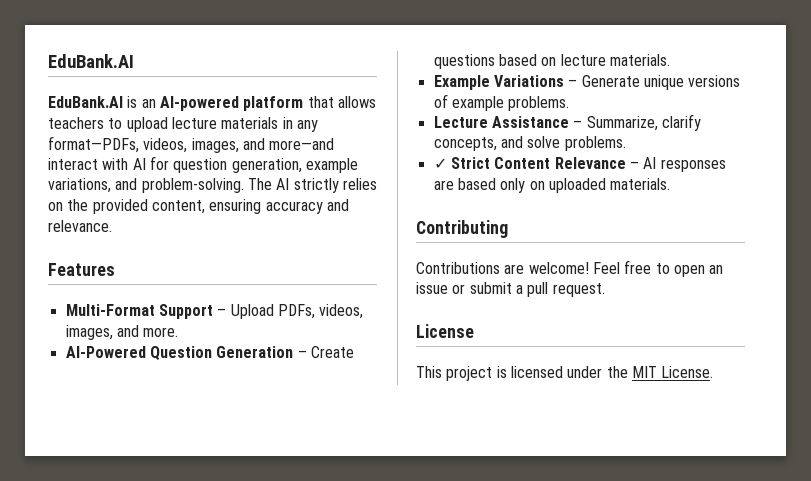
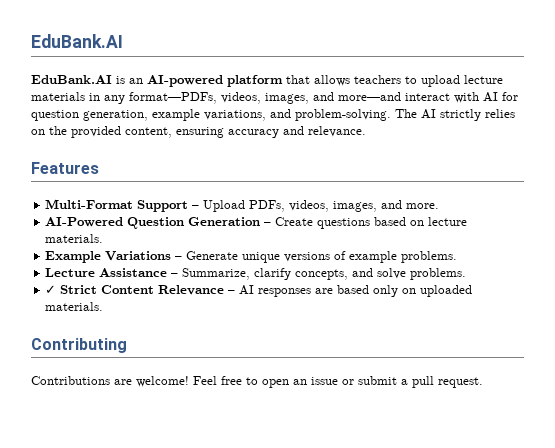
- License
- This project is licensed under the MIT License.

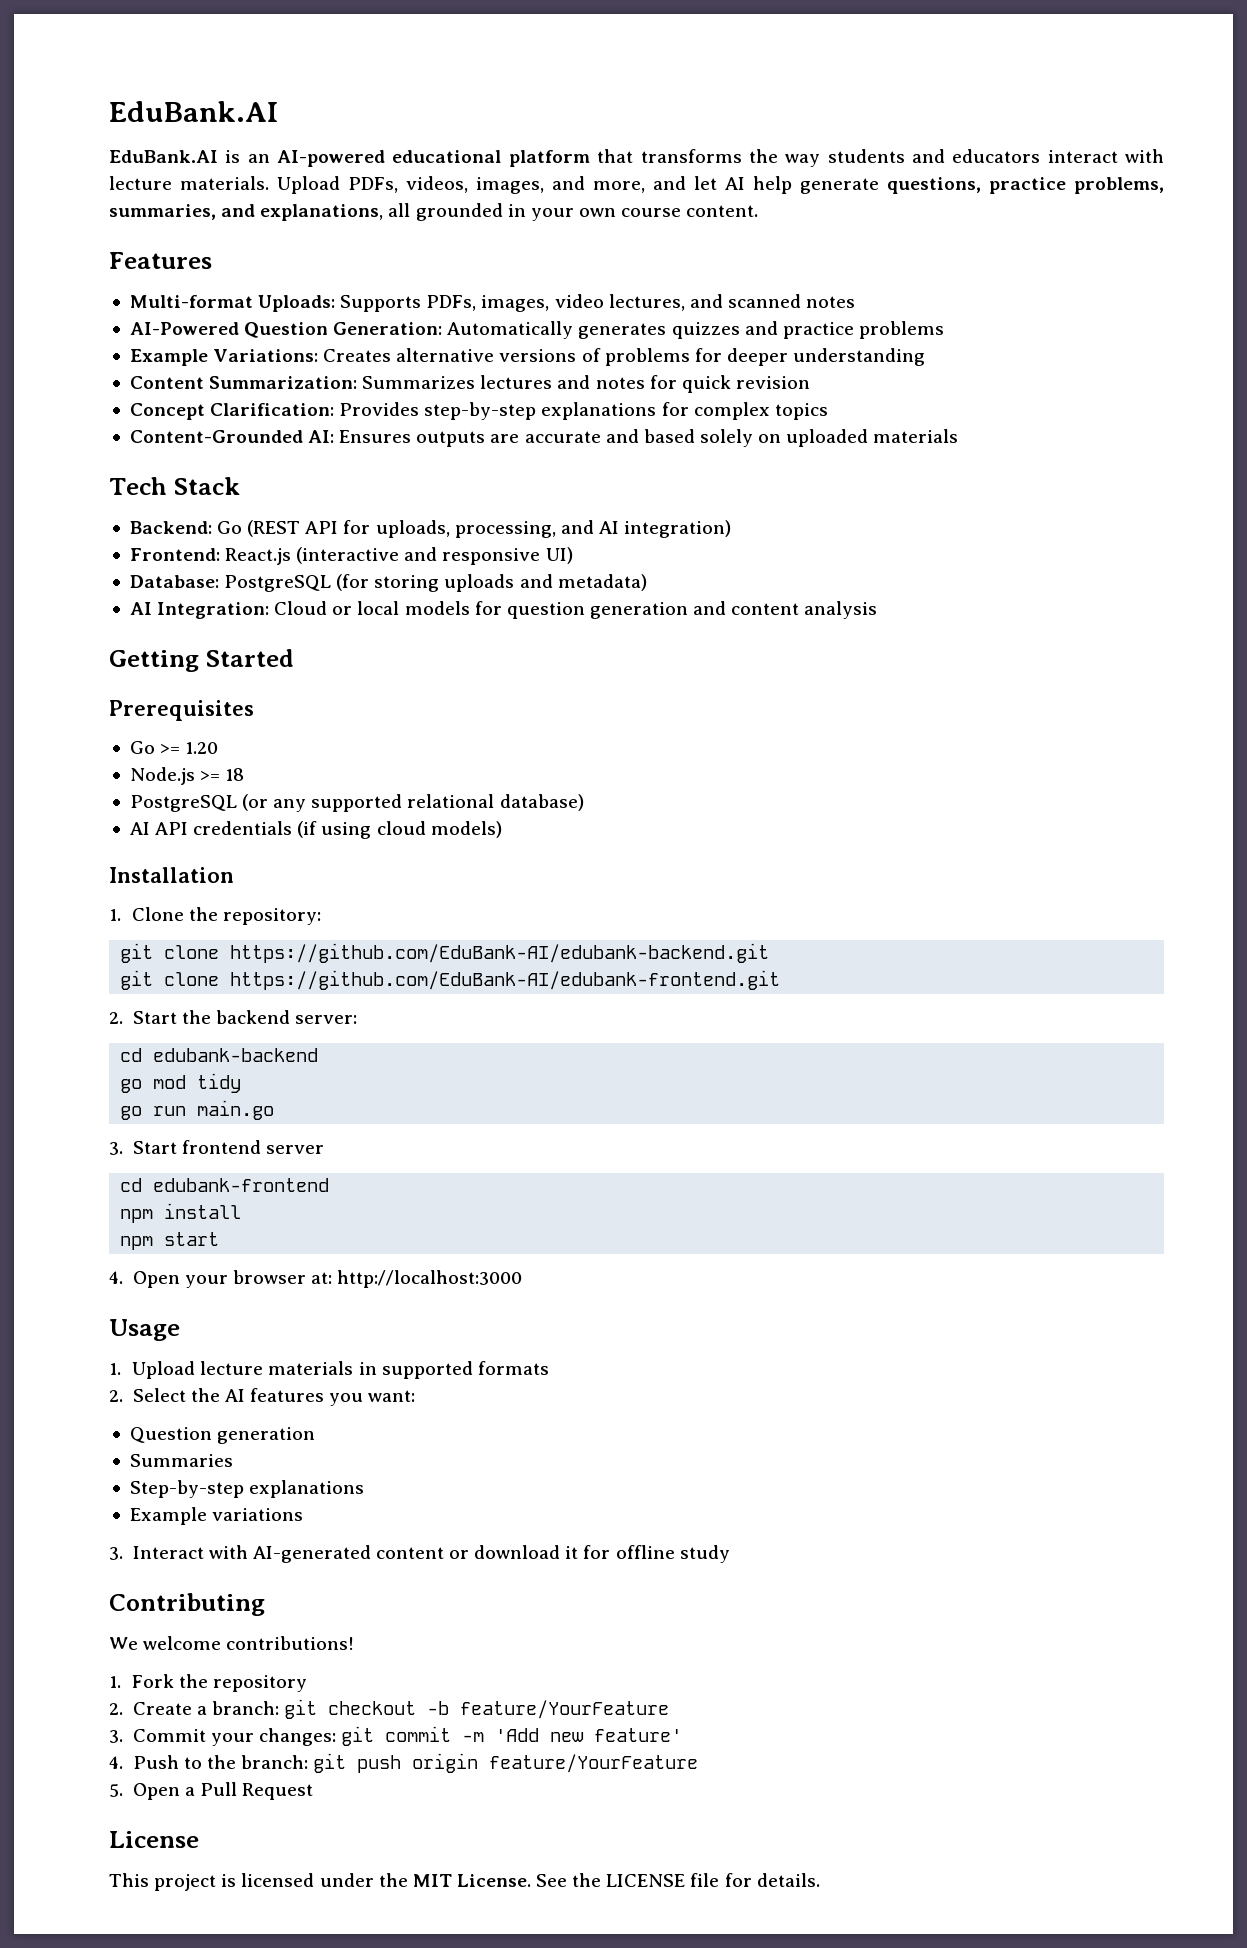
- EduBank.AI is an AI-powered platform that allows teachers to upload lecture materials in any format—PDFs, videos, images, and more—and interact with AI for question generation, example variations, and problem-solving. The AI strictly relies on the provided content, ensuring accuracy and relevance.
+ EduBank.AI is an AI-powered educational platform that transforms the way students and educators interact with lecture materials. Upload PDFs, videos, images, and more, and let AI help generate questions, practice problems, summaries, and explanations, all grounded in your own course content.
  Features
- Multi-Format Support – Upload PDFs, videos, images, and more.
- AI-Powered Question Generation – Create questions based on lecture materials.
- Example Variations – Generate unique versions of example problems.
- Lecture Assistance – Summarize, clarify concepts, and solve problems.
- ✓ Strict Content Relevance – AI responses are based only on uploaded materials.
+ Multi-format Uploads: Supports PDFs, images, video lectures, and scanned notes
+ AI-Powered Question Generation: Automatically generates quizzes and practice problems
+ Example Variations: Creates alternative versions of problems for deeper understanding
+ Content Summarization: Summarizes lectures and notes for quick revision
+ Concept Clarification: Provides step-by-step explanations for complex topics
+ Content-Grounded AI: Ensures outputs are accurate and based solely on uploaded materials
+ Tech Stack
+ Backend: Go (REST API for uploads, processing, and AI integration)
+ Frontend: React.js (interactive and responsive UI)
+ Database: PostgreSQL (for storing uploads and metadata)
+ AI Integration: Cloud or local models for question generation and content analysis
+ Getting Started
+ Prerequisites
+ Go >= 1.20
+ Node.js >= 18
+ PostgreSQL (or any supported relational database)
+ AI API credentials (if using cloud models)
+ Installation
+ 1. Clone the repository:
+ git clone https://github.com/EduBank-AI/edubank-backend.git
+ git clone https://github.com/EduBank-AI/edubank-frontend.git
+ 2. Start the backend server:
+ cd edubank-backend
+ go mod tidy
+ go run main.go
+ 3. Start frontend server
+ cd edubank-frontend
+ npm install
+ npm start
+ 4. Open your browser at: http://localhost:3000
+ Usage
+ 1. Upload lecture materials in supported formats
+ 2. Select the AI features you want:
+ Question generation
+ Summaries
+ Step-by-step explanations
+ Example variations
+ 3. Interact with AI-generated content or download it for offline study
  Contributing
- Contributions are welcome! Feel free to open an issue or submit a pull request.
+ We welcome contributions!
+ 1. Fork the repository
+ 2. Create a branch: git checkout -b feature/YourFeature
+ 3. Commit your changes: git commit -m 'Add new feature'
+ 4. Push to the branch: git push origin feature/YourFeature
+ 5. Open a Pull Request
+ License
+ This project is licensed under the MIT License. See the LICENSE file for details.

